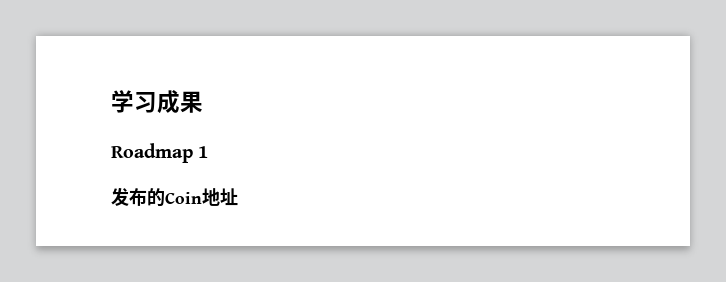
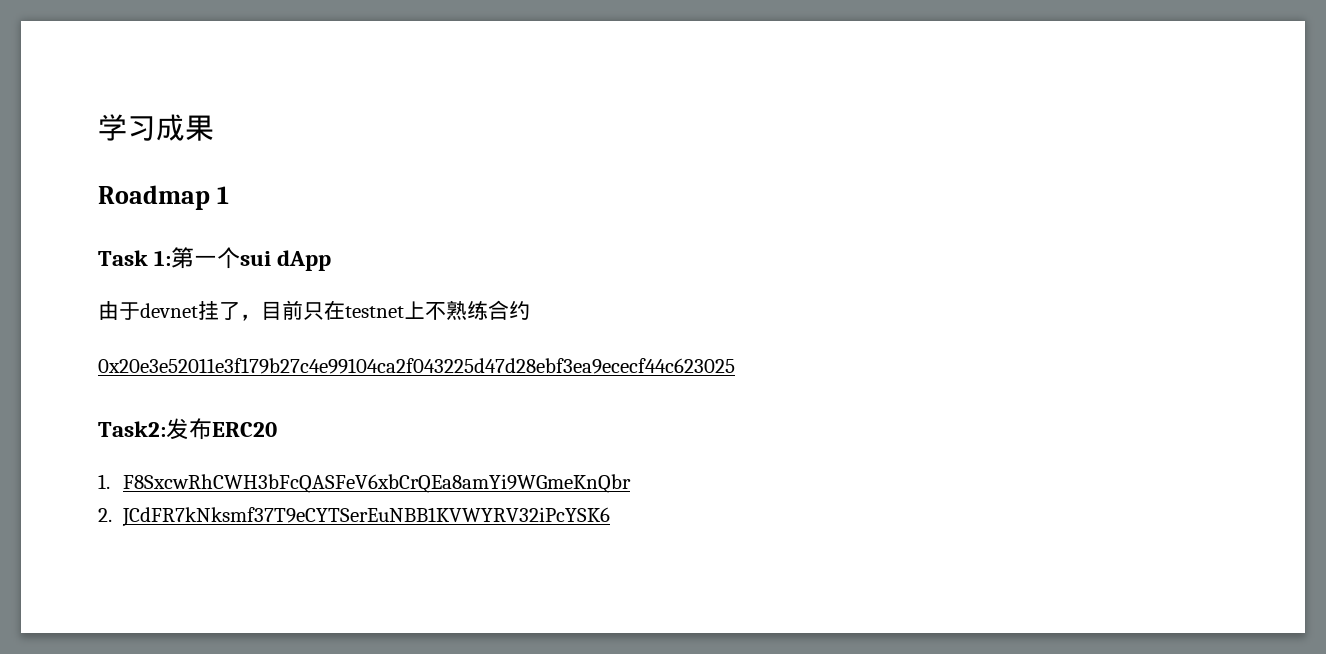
- 发布的Coin地址
+ Task 1:第一个sui dApp
+ 由于devnet挂了，目前只在testnet上不熟练合约
+ 0x20e3e52011e3f179b27c4e99104ca2f043225d47d28ebf3ea9ececf44c623025
+ Task2:发布ERC20
+ 1. F8SxcwRhCWH3bFcQASFeV6xbCrQEa8amYi9WGmeKnQbr
+ 2. JCdFR7kNksmf37T9eCYTSerEuNBB1KVWYRV32iPcYSK6

